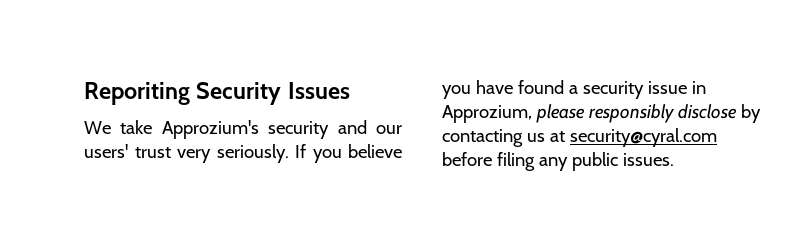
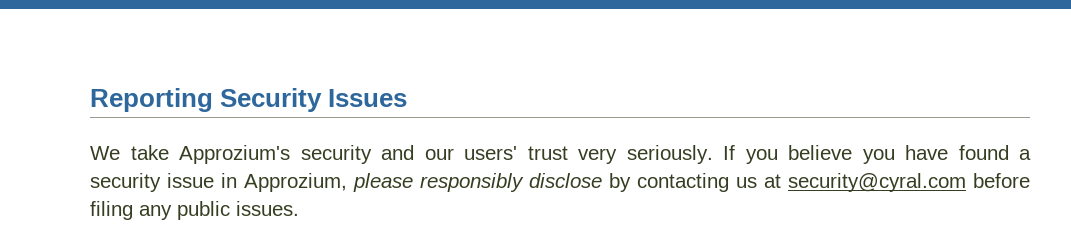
- Reporiting Security Issues
+ Reporting Security Issues

